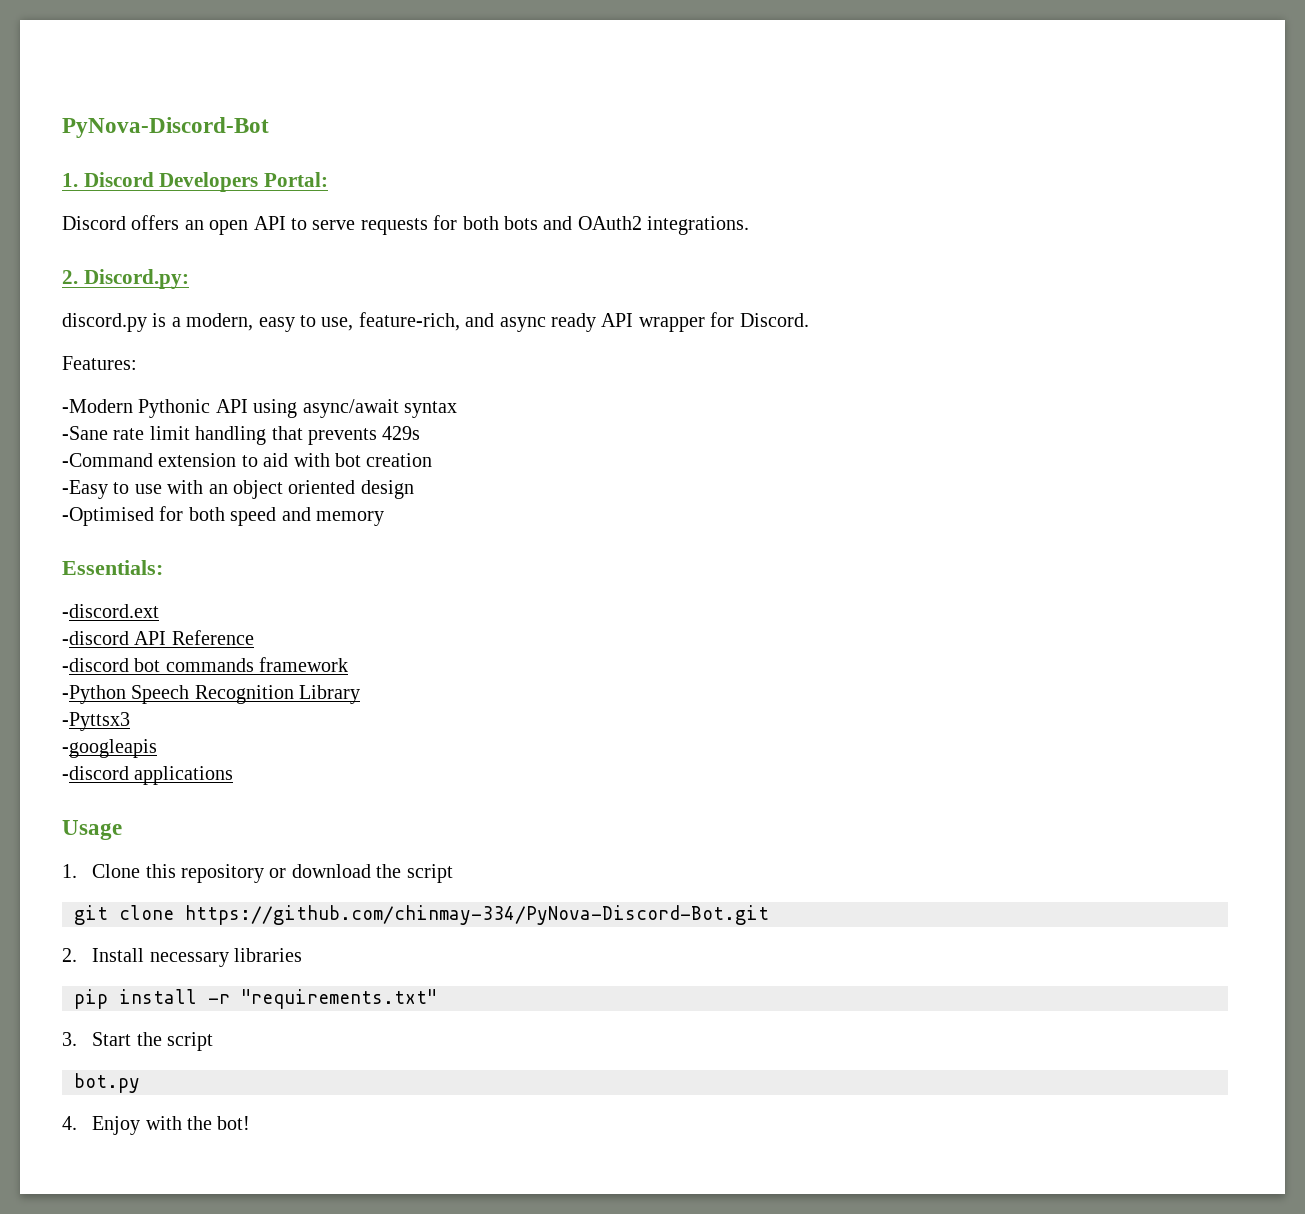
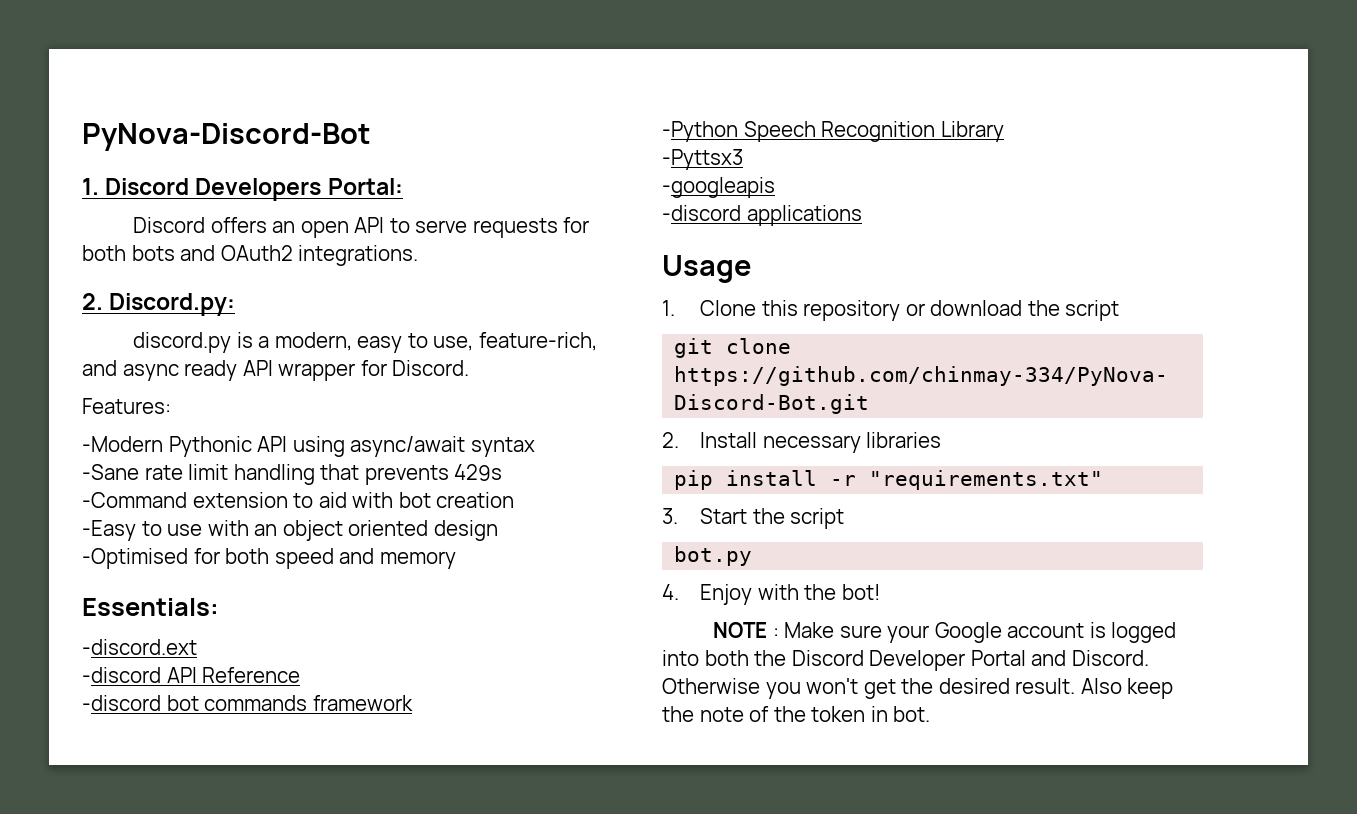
+ NOTE : Make sure your Google account is logged into both the Discord Developer Portal and Discord. Otherwise you won't get the desired result. Also keep the note of the token in bot.

